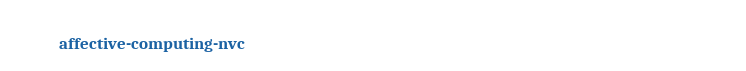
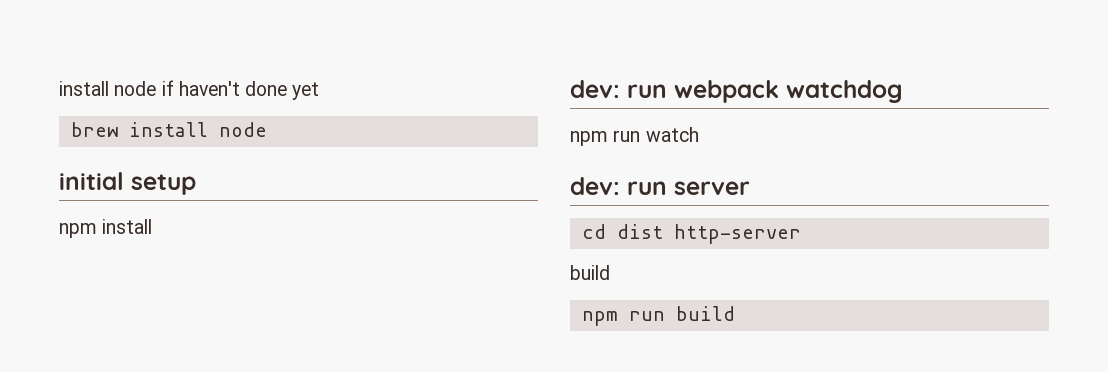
- affective-computing-nvc
+ install node if haven't done yet
+ brew install node
+ initial setup
+ npm install
+ dev: run webpack watchdog
+ npm run watch
+ dev: run server
+ cd dist http-server
+ build
+ npm run build

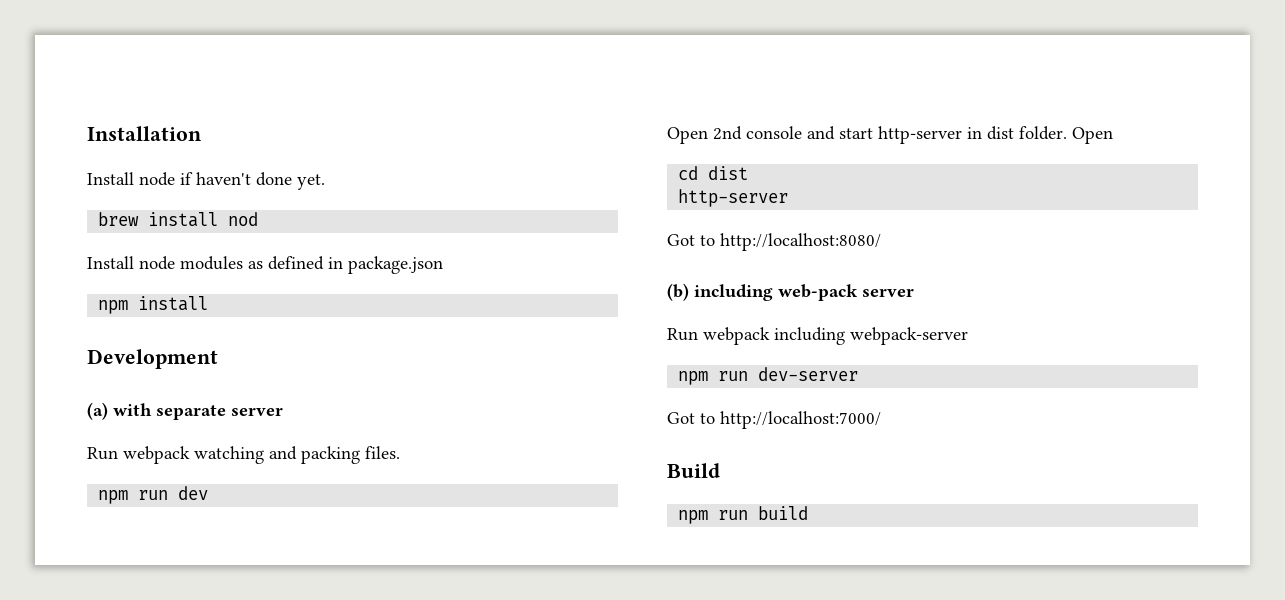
- install node if haven't done yet
+ Installation
+ Install node if haven't done yet.
- brew install node
- initial setup
+ brew install nod
+ Install node modules as defined in package.json
  npm install
- dev: run webpack watchdog
- npm run watch
- dev: run server
+ Development
+ (a) with separate server
+ Run webpack watching and packing files.
+ npm run dev
+ Open 2nd console and start http-server in dist folder. Open
- cd dist http-server
- build
+ cd dist
+ http-server
+ Got to http://localhost:8080/
+ (b) including web-pack server
+ Run webpack including webpack-server
+ npm run dev-server
+ Got to http://localhost:7000/
+ Build

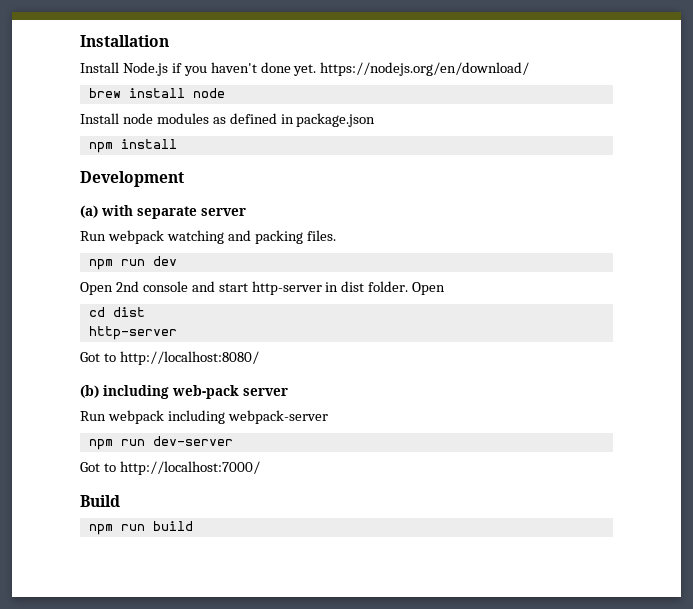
- Install node if haven't done yet.
+ Install Node.js if you haven't done yet. https://nodejs.org/en/download/
- brew install nod
+ brew install node

